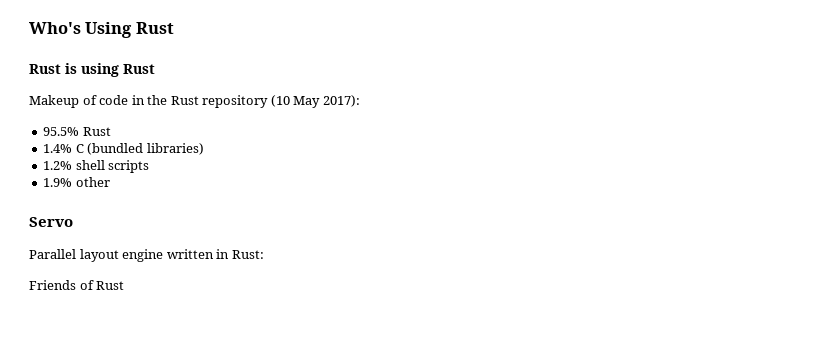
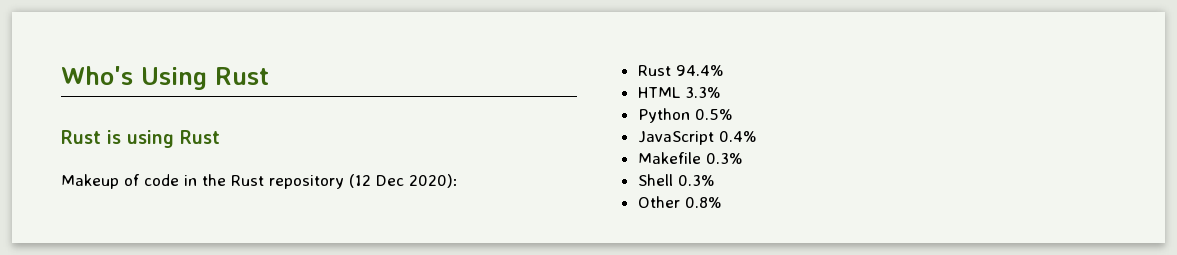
- Makeup of code in the Rust repository (10 May 2017):
- 95.5% Rust
- 1.4% C (bundled libraries)
- 1.2% shell scripts
- 1.9% other
- Servo
- Parallel layout engine written in Rust:
- Friends of Rust
+ Makeup of code in the Rust repository (12 Dec 2020):
+ Rust 94.4%
+ HTML 3.3%
+ Python 0.5%
+ JavaScript 0.4%
+ Makefile 0.3%
+ Shell 0.3%
+ Other 0.8%

